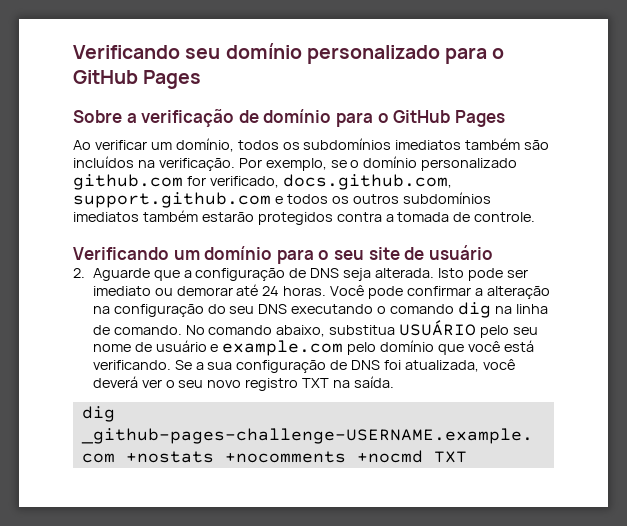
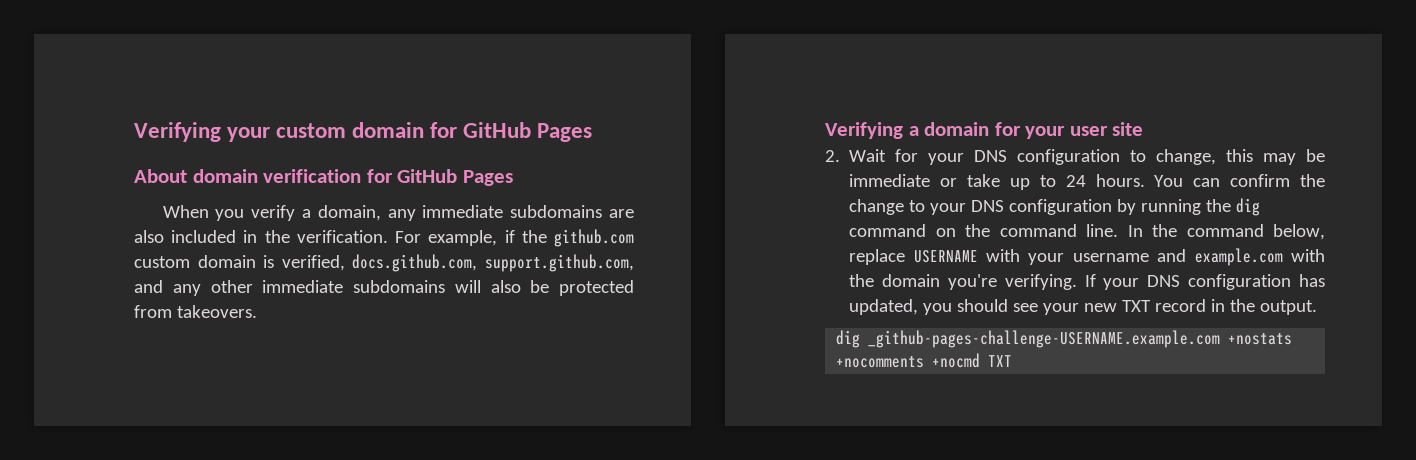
- Verificando seu domínio personalizado para o GitHub Pages
- Sobre a verificação de domínio para o GitHub Pages
- Ao verificar um domínio, todos os subdomínios imediatos também são incluídos na verificação. Por exemplo, se o domínio personalizado github.com for verificado, docs.github.com, support.github.com e todos os outros subdomínios imediatos também estarão protegidos contra a tomada de controle.
- Verificando um domínio para o seu site de usuário
+ Verifying your custom domain for GitHub Pages
+ About domain verification for GitHub Pages
+ When you verify a domain, any immediate subdomains are also included in the verification. For example, if the github.com custom domain is verified, docs.github.com, support.github.com, and any other immediate subdomains will also be protected from takeovers.
+ Verifying a domain for your user site
- 2. Aguarde que a configuração de DNS seja alterada. Isto pode ser imediato ou demorar até 24 horas. Você pode confirmar a alteração na configuração do seu DNS executando o comando dig na linha de comando. No comando abaixo, substitua USUÁRIO pelo seu nome de usuário e example.com pelo domínio que você está verificando. Se a sua configuração de DNS foi atualizada, você deverá ver o seu novo registro TXT na saída.
+ 2. Wait for your DNS configuration to change, this may be immediate or take up to 24 hours. You can confirm the change to your DNS configuration by running the dig command on the command line. In the command below, replace USERNAME with your username and example.com with the domain you're verifying. If your DNS configuration has updated, you should see your new TXT record in the output.

